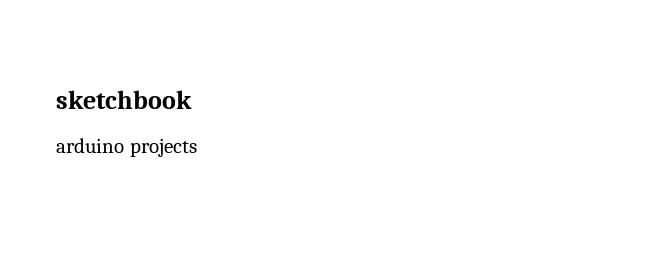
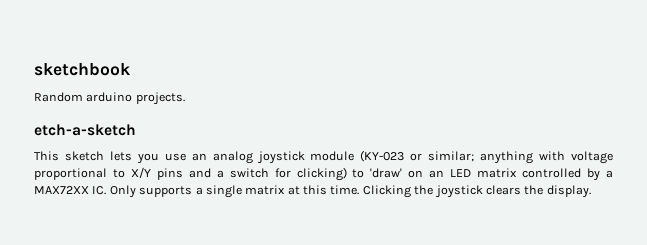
- arduino projects
+ Random arduino projects.
+ etch-a-sketch
+ This sketch lets you use an analog joystick module (KY-023 or similar; anything with voltage proportional to X/Y pins and a switch for clicking) to 'draw' on an LED matrix controlled by a MAX72XX IC. Only supports a single matrix at this time. Clicking the joystick clears the display.

